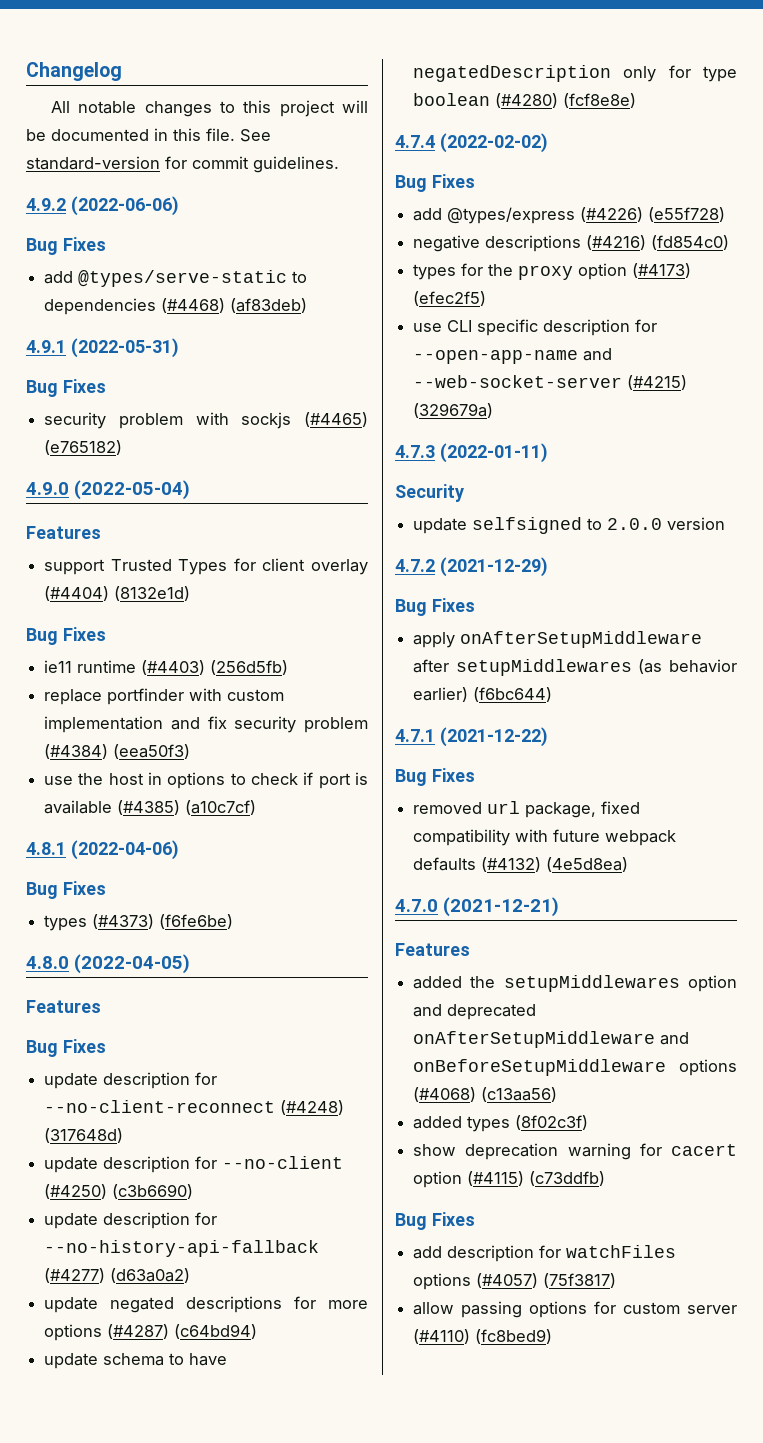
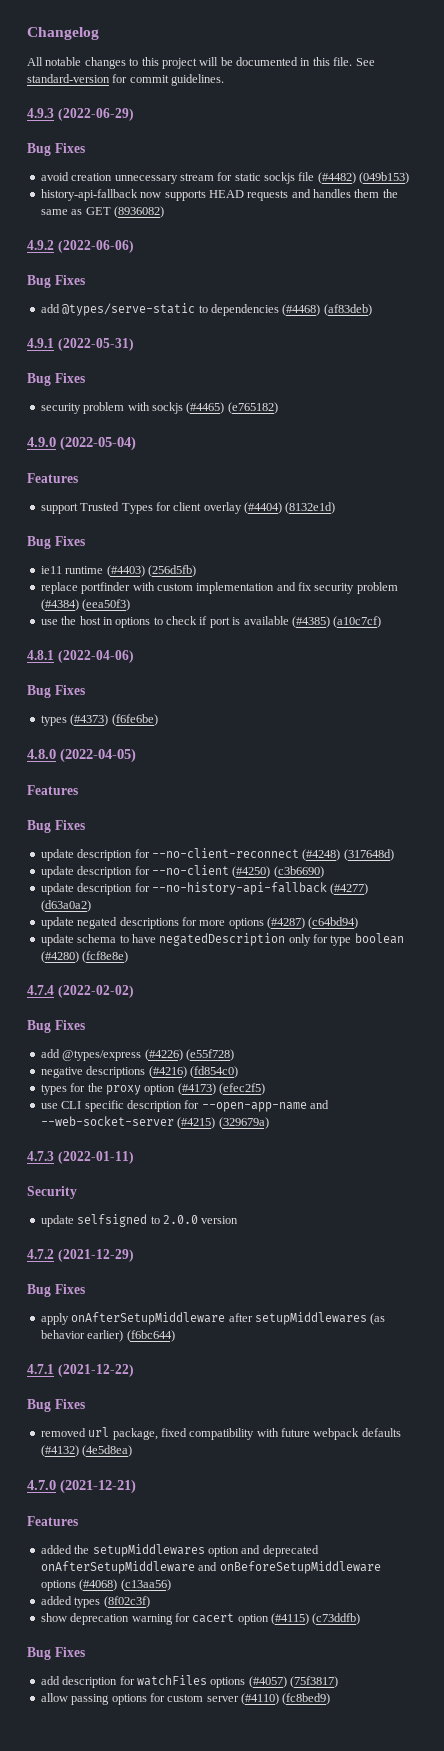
+ 4.9.3 (2022-06-29)
+ Bug Fixes
+ avoid creation unnecessary stream for static sockjs file (#4482) (049b153)
+ history-api-fallback now supports HEAD requests and handles them the same as GET (8936082)

